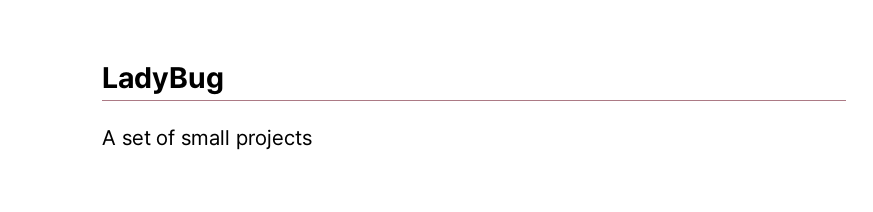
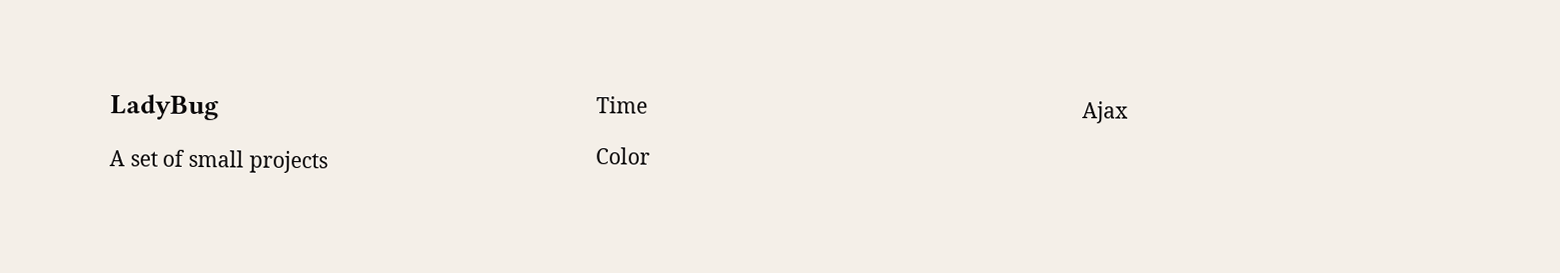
+ Time
+ Color
+ Ajax

